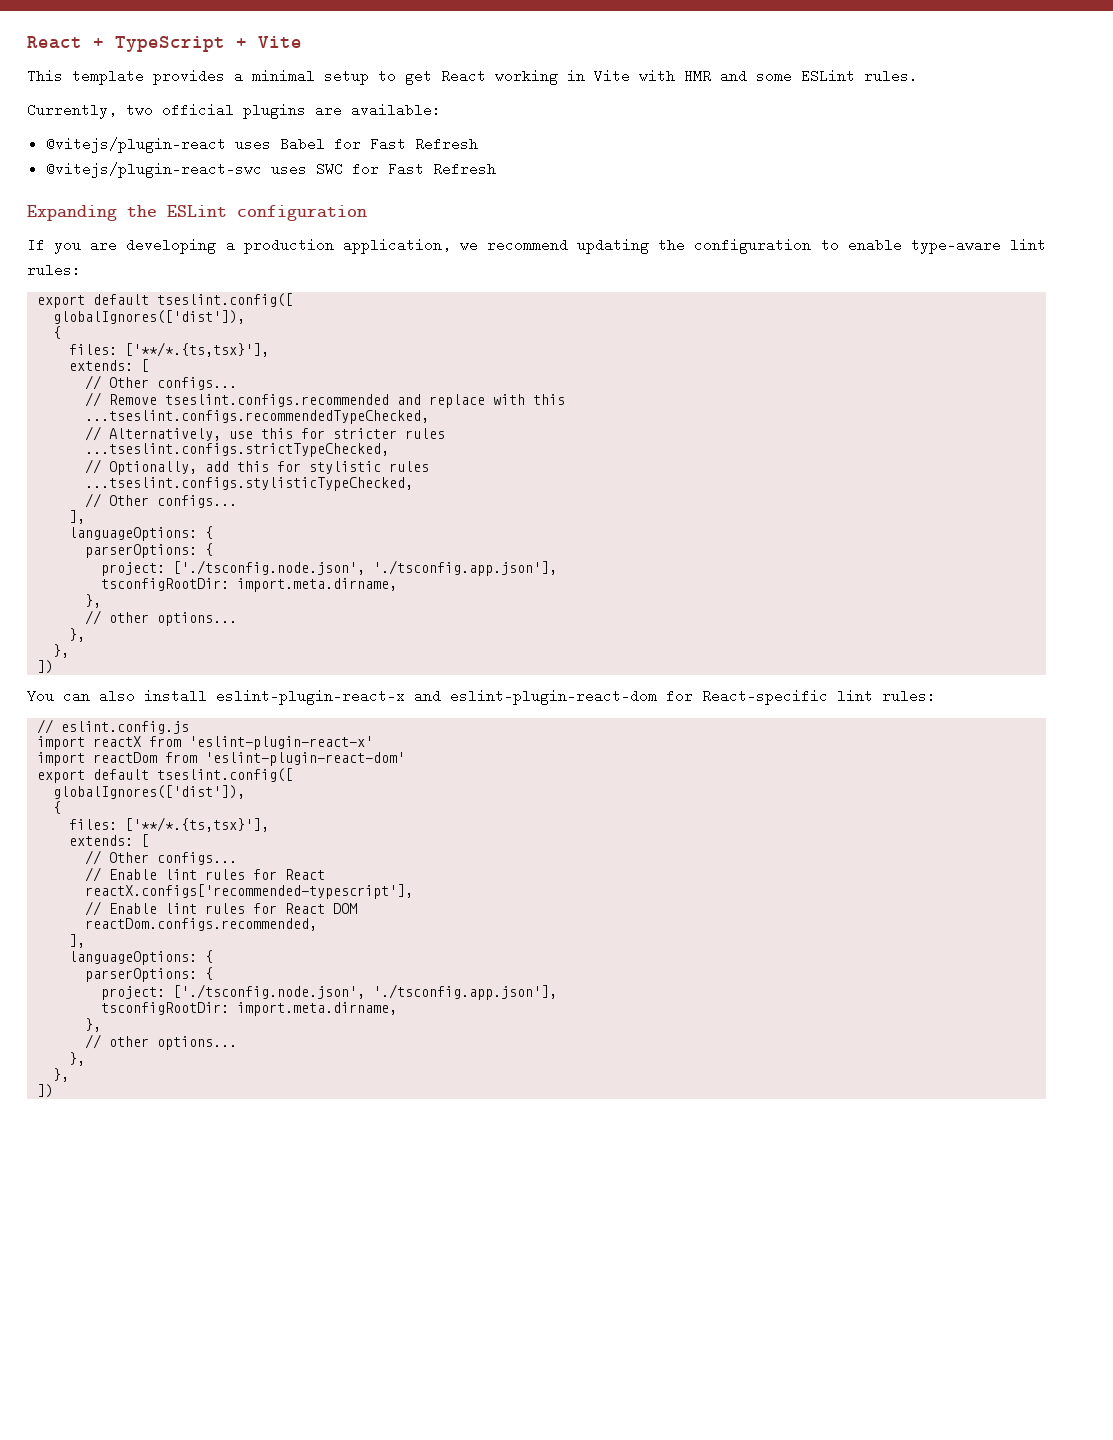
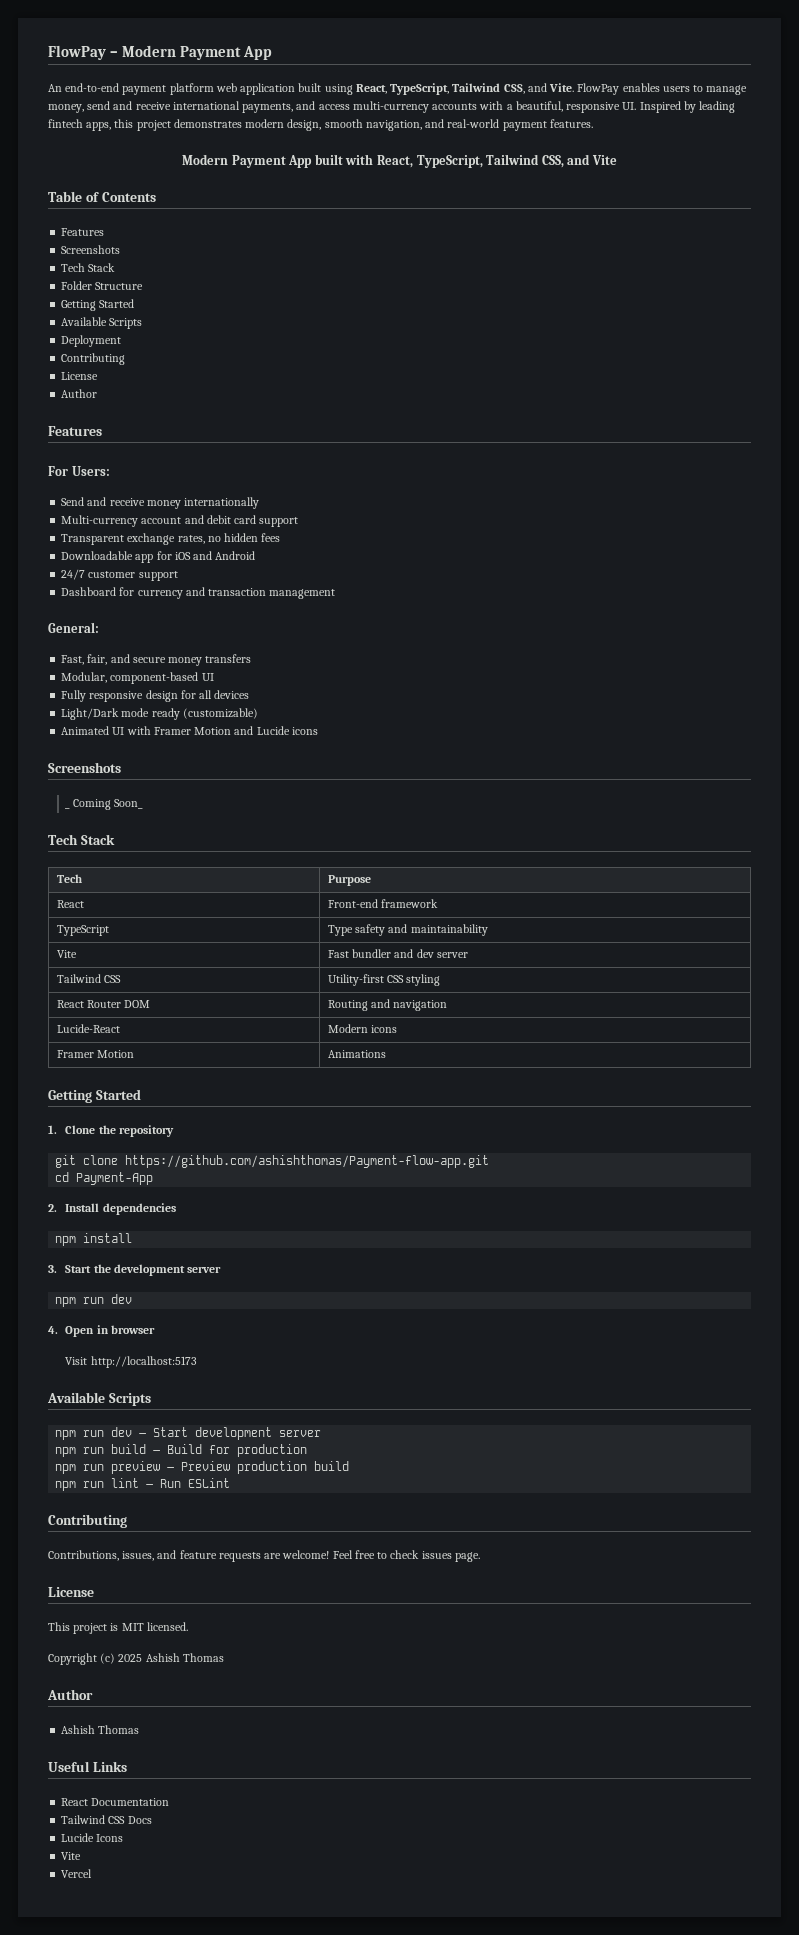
- React + TypeScript + Vite
- This template provides a minimal setup to get React working in Vite with HMR and some ESLint rules.
- Currently, two official plugins are available:
- @vitejs/plugin-react uses Babel for Fast Refresh
- @vitejs/plugin-react-swc uses SWC for Fast Refresh
- Expanding the ESLint configuration
- If you are developing a production application, we recommend updating the configuration to enable type-aware lint rules:
- export default tseslint.config([
- globalIgnores(['dist']),
- {
- files: ['**/*.{ts,tsx}'],
- extends: [
- // Other configs...
- // Remove tseslint.configs.recommended and replace with this
- ...tseslint.configs.recommendedTypeChecked,
- // Alternatively, use this for stricter rules
- ...tseslint.configs.strictTypeChecked,
- // Optionally, add this for stylistic rules
- ...tseslint.configs.stylisticTypeChecked,
- // Other configs...
- ],
- languageOptions: {
- parserOptions: {
- project: ['./tsconfig.node.json', './tsconfig.app.json'],
- tsconfigRootDir: import.meta.dirname,
- },
- // other options...
- },
- },
- ])
- You can also install eslint-plugin-react-x and eslint-plugin-react-dom for React-specific lint rules:
- // eslint.config.js
- import reactX from 'eslint-plugin-react-x'
- import reactDom from 'eslint-plugin-react-dom'
- export default tseslint.config([
- globalIgnores(['dist']),
- {
- files: ['**/*.{ts,tsx}'],
- extends: [
- // Other configs...
- // Enable lint rules for React
- reactX.configs['recommended-typescript'],
- // Enable lint rules for React DOM
- reactDom.configs.recommended,
- ],
- languageOptions: {
- parserOptions: {
- project: ['./tsconfig.node.json', './tsconfig.app.json'],
- tsconfigRootDir: import.meta.dirname,
- },
- // other options...
- },
- },
- ])
+ FlowPay – Modern Payment App
+ An end-to-end payment platform web application built using React, TypeScript, Tailwind CSS, and Vite. FlowPay enables users to manage money, send and receive international payments, and access multi-currency accounts with a beautiful, responsive UI. Inspired by leading fintech apps, this project demonstrates modern design, smooth navigation, and real-world payment features.
+ Modern Payment App built with React, TypeScript, Tailwind CSS, and Vite
+ Table of Contents
+ Features
+ Screenshots
+ Tech Stack
+ Folder Structure
+ Getting Started
+ Available Scripts
+ Deployment
+ Contributing
+ License
+ Author
+ Features
+ For Users:
+ Send and receive money internationally
+ Multi-currency account and debit card support
+ Transparent exchange rates, no hidden fees
+ Downloadable app for iOS and Android
+ 24/7 customer support
+ Dashboard for currency and transaction management
+ General:
+ Fast, fair, and secure money transfers
+ Modular, component-based UI
+ Fully responsive design for all devices
+ Light/Dark mode ready (customizable)
+ Animated UI with Framer Motion and Lucide icons
+ Screenshots
+ _ Coming Soon_
+ Tech Stack
+ Tech | Purpose
+ React | Front-end framework
+ TypeScript | Type safety and maintainability
+ Vite | Fast bundler and dev server
+ Tailwind CSS | Utility-first CSS styling
+ React Router DOM | Routing and navigation
+ Lucide-React | Modern icons
+ Framer Motion | Animations
+ Getting Started
+ 1. Clone the repository
+ git clone https://github.com/ashishthomas/Payment-flow-app.git
+ cd Payment-App
+ 2. Install dependencies
+ npm install
+ 3. Start the development server
+ npm run dev
+ 4. Open in browser
+ Visit http://localhost:5173
+ Available Scripts
+ npm run dev – Start development server
+ npm run build – Build for production
+ npm run preview – Preview production build
+ npm run lint – Run ESLint
+ Contributing
+ Contributions, issues, and feature requests are welcome! Feel free to check issues page.
+ License
+ This project is MIT licensed.
+ Copyright (c) 2025 Ashish Thomas
+ Author
+ Ashish Thomas
+ Useful Links
+ React Documentation
+ Tailwind CSS Docs
+ Lucide Icons
+ Vite
+ Vercel

